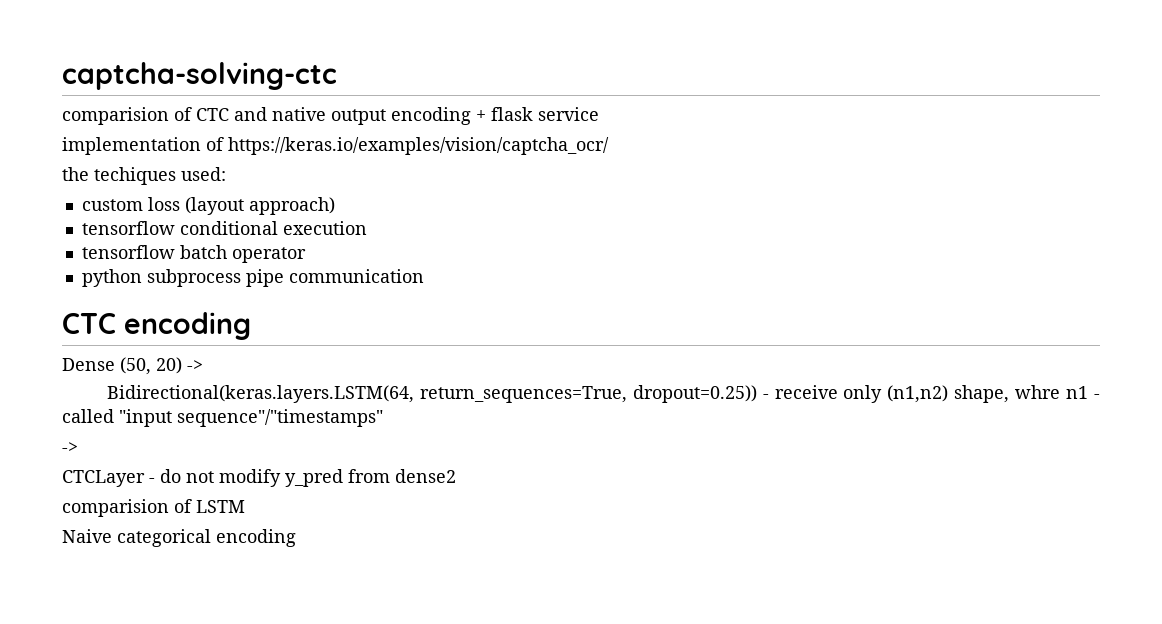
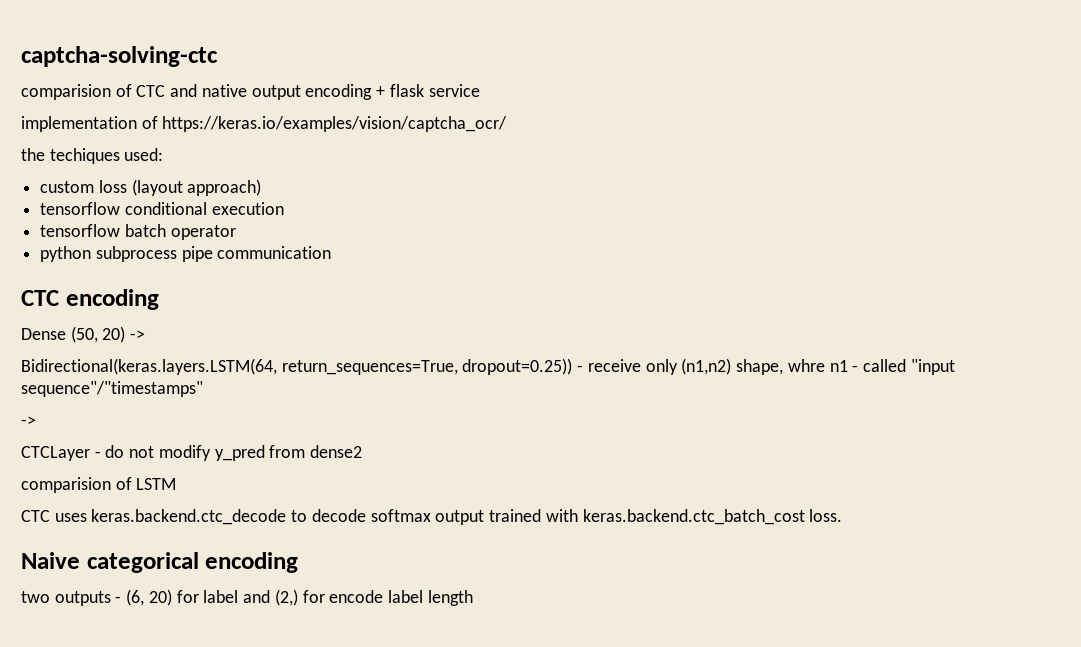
+ CTC uses keras.backend.ctc_decode to decode softmax output trained with keras.backend.ctc_batch_cost loss.
  Naive categorical encoding
+ two outputs - (6, 20) for label and (2,) for encode label length

